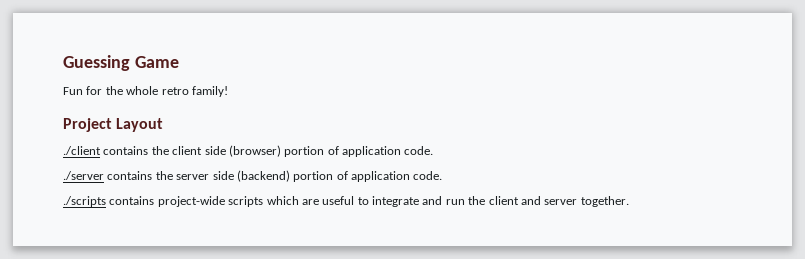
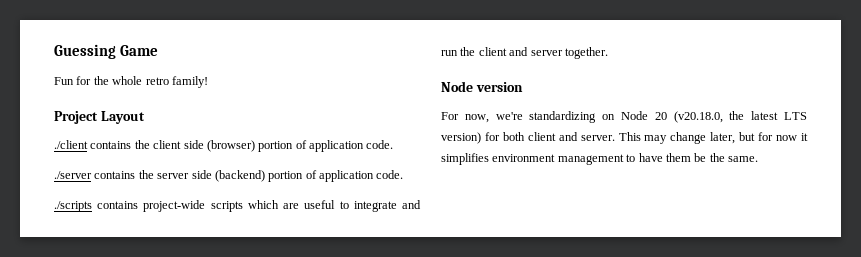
+ Node version
+ For now, we're standardizing on Node 20 (v20.18.0, the latest LTS version) for both client and server. This may change later, but for now it simplifies environment management to have them be the same.

